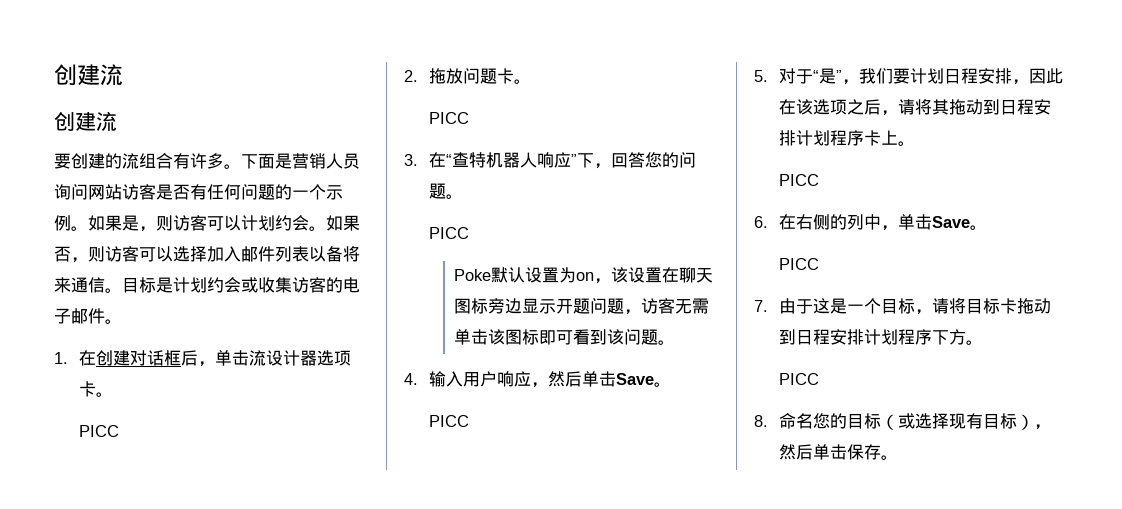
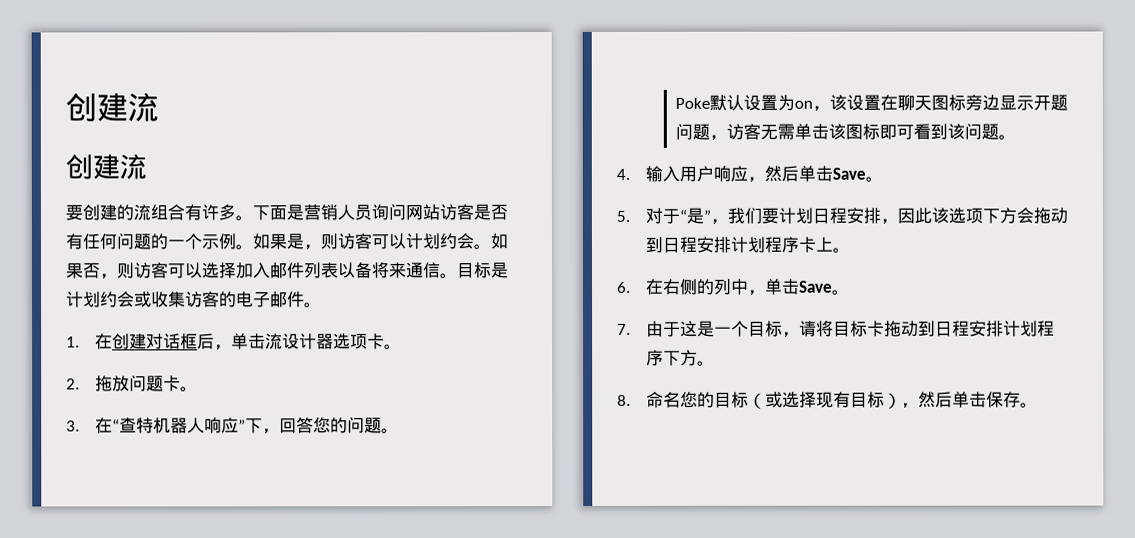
  1.在创建对话框后，单击流设计器选项卡。
- PICC
  2.拖放问题卡。
- PICC
  3.在“查特机器人响应”下，回答您的问题。
- PICC
  4.输入用户响应，然后单击Save。
- PICC
- 5.对于“是”，我们要计划日程安排，因此在该选项之后，请将其拖动到日程安排计划程序卡上。
- PICC
+ 5.对于“是”，我们要计划日程安排，因此该选项下方会拖动到日程安排计划程序卡上。
  6.在右侧的列中，单击Save。
- PICC
  7.由于这是一个目标，请将目标卡拖动到日程安排计划程序下方。
- PICC

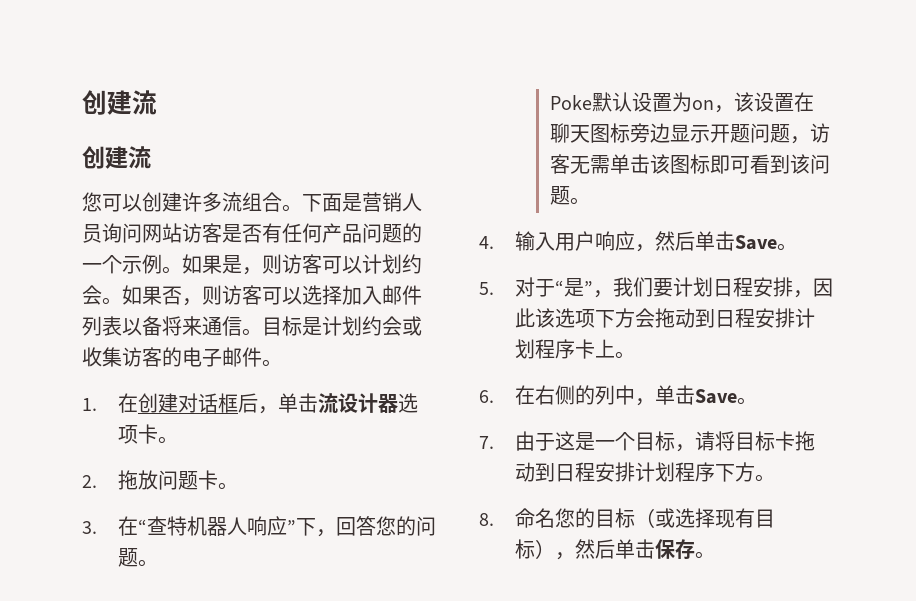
- 要创建的流组合有许多。
+ 您可以创建许多流组合。
- 下面是营销人员询问网站访客是否有任何问题的一个示例。
+ 下面是营销人员询问网站访客是否有任何产品问题的一个示例。

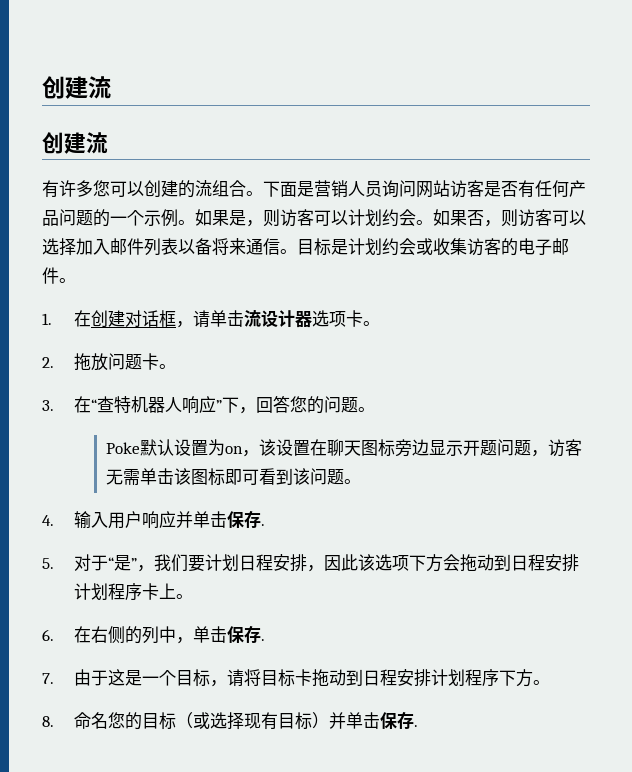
- 您可以创建许多流组合。
+ 有许多您可以创建的流组合。
- 1.在创建对话框后，单击流设计器选项卡。
+ 1.在创建对话框，请单击流设计器选项卡。
- 4.输入用户响应，然后单击Save。
+ 4.输入用户响应并单击保存.
- 6.在右侧的列中，单击Save。
+ 6.在右侧的列中，单击保存.
- 8.命名您的目标（或选择现有目标），然后单击保存。
+ 8.命名您的目标（或选择现有目标）并单击保存.

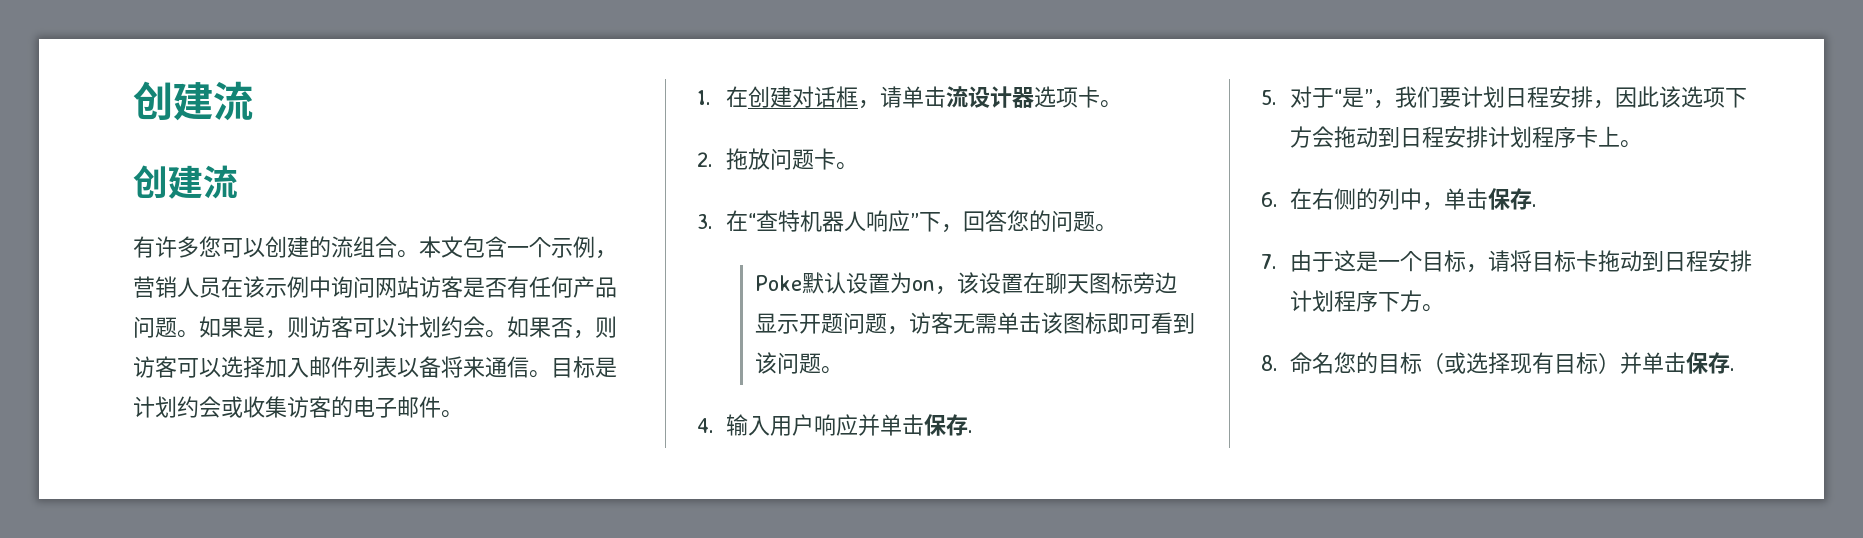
- 下面是营销人员询问网站访客是否有任何产品问题的一个示例。
+ 本文包含一个示例，营销人员在该示例中询问网站访客是否有任何产品问题。

